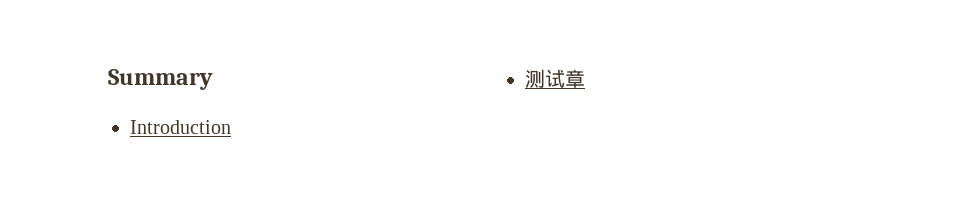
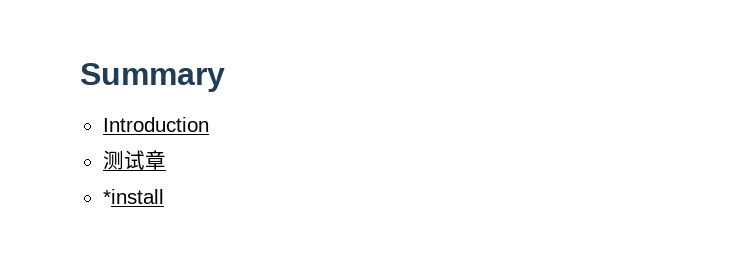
+ *install

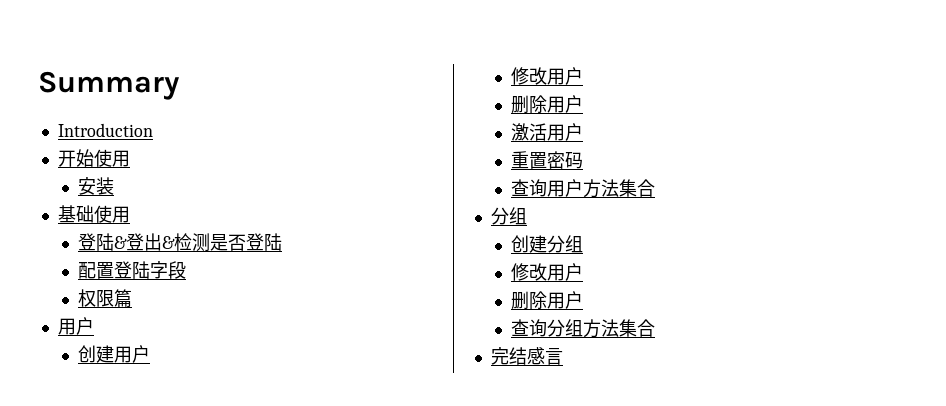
- 测试章
- *install
+ 开始使用
+ 安装
+ 基础使用
+ 登陆&登出&检测是否登陆
+ 配置登陆字段
+ 权限篇
+ 用户
+ 创建用户
+ 修改用户
+ 删除用户
+ 激活用户
+ 重置密码
+ 查询用户方法集合
+ 分组
+ 创建分组
+ 修改用户
+ 删除用户
+ 查询分组方法集合
+ 完结感言

